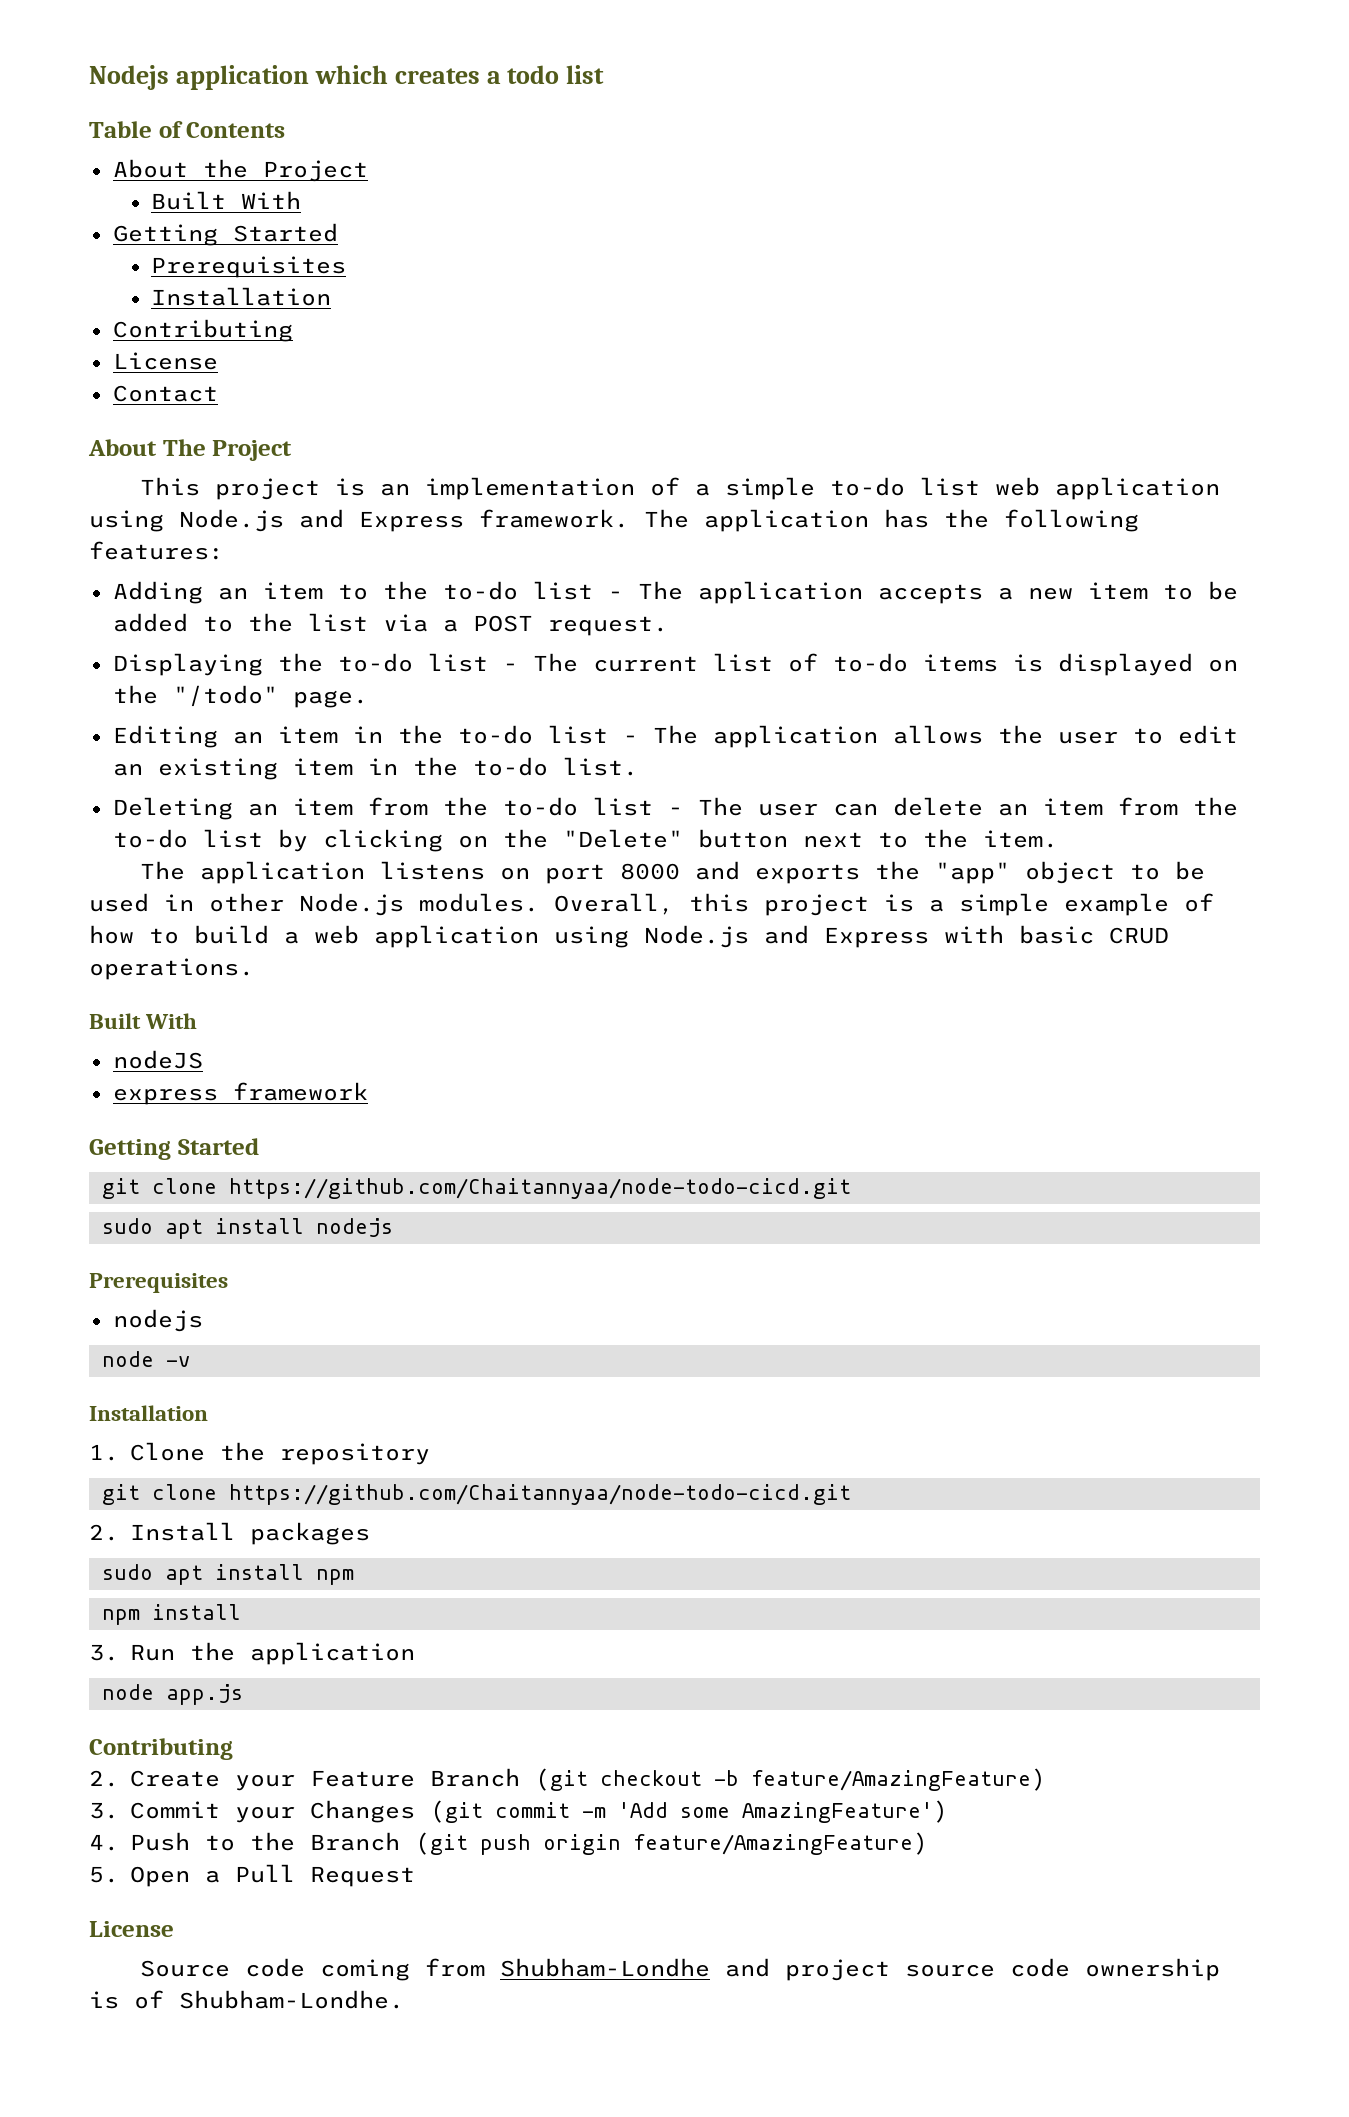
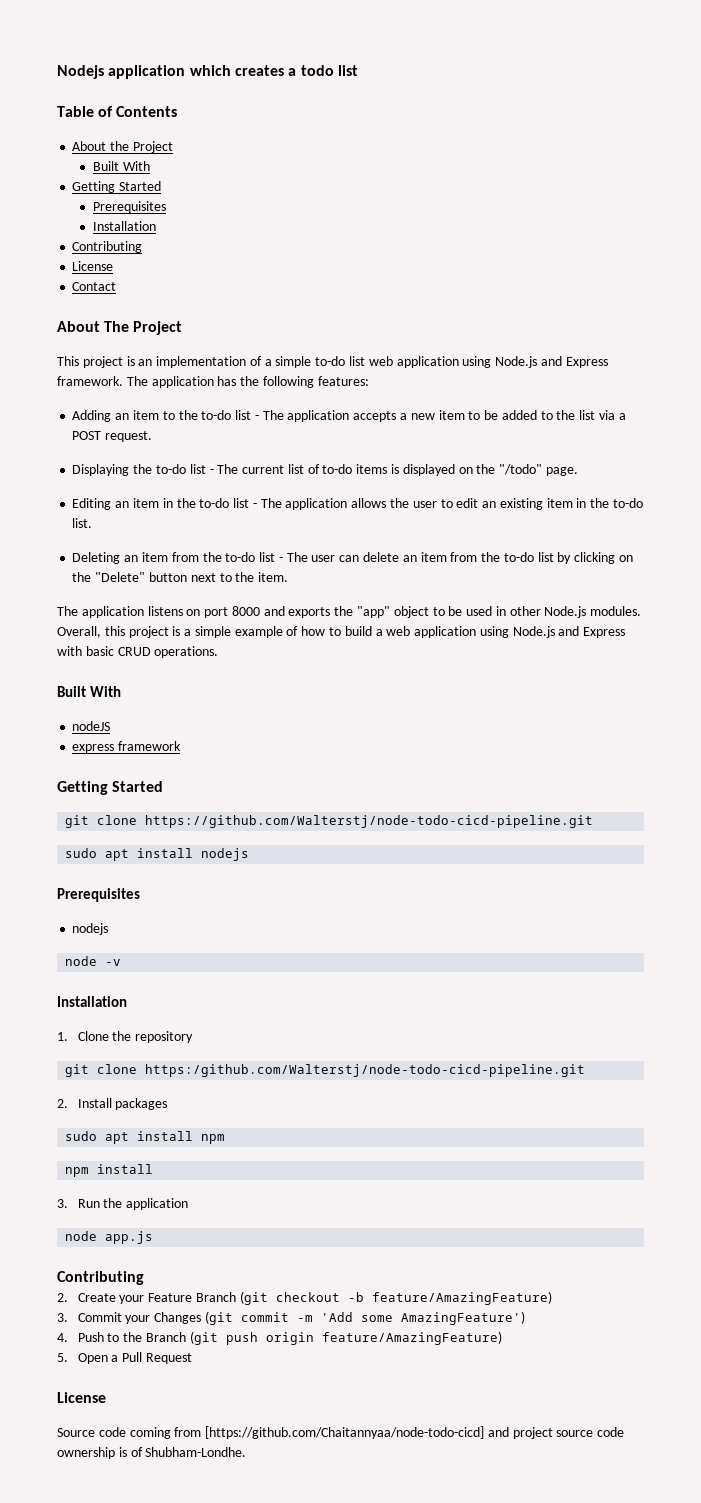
  express framework
  Getting Started
- git clone https://github.com/Chaitannyaa/node-todo-cicd.git
+ git clone https://github.com/Walterstj/node-todo-cicd-pipeline.git
  1. Clone the repository
- git clone https://github.com/Chaitannyaa/node-todo-cicd.git
+ git clone https:/github.com/Walterstj/node-todo-cicd-pipeline.git
- Source code coming from Shubham-Londhe and project source code ownership is of Shubham-Londhe.
+ Source code coming from [https://github.com/Chaitannyaa/node-todo-cicd] and project source code ownership is of Shubham-Londhe.

